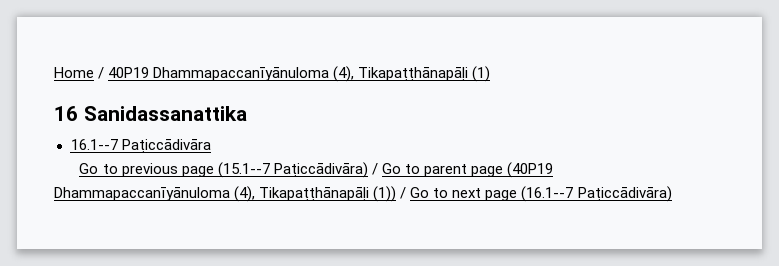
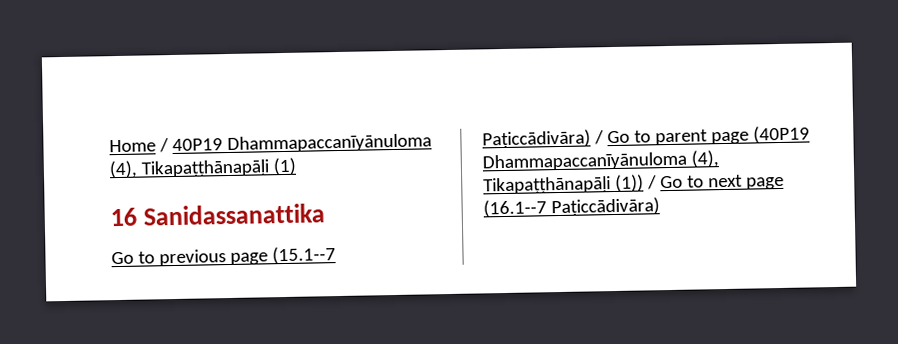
- 16.1--7 Paṭiccādivāra

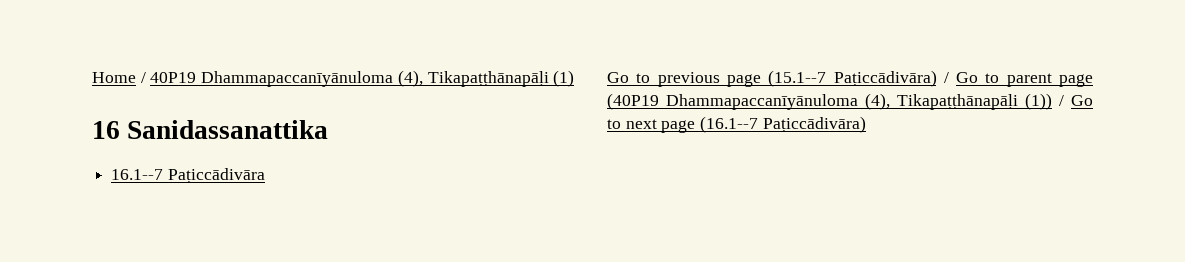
+ 16.1--7 Paṭiccādivāra

